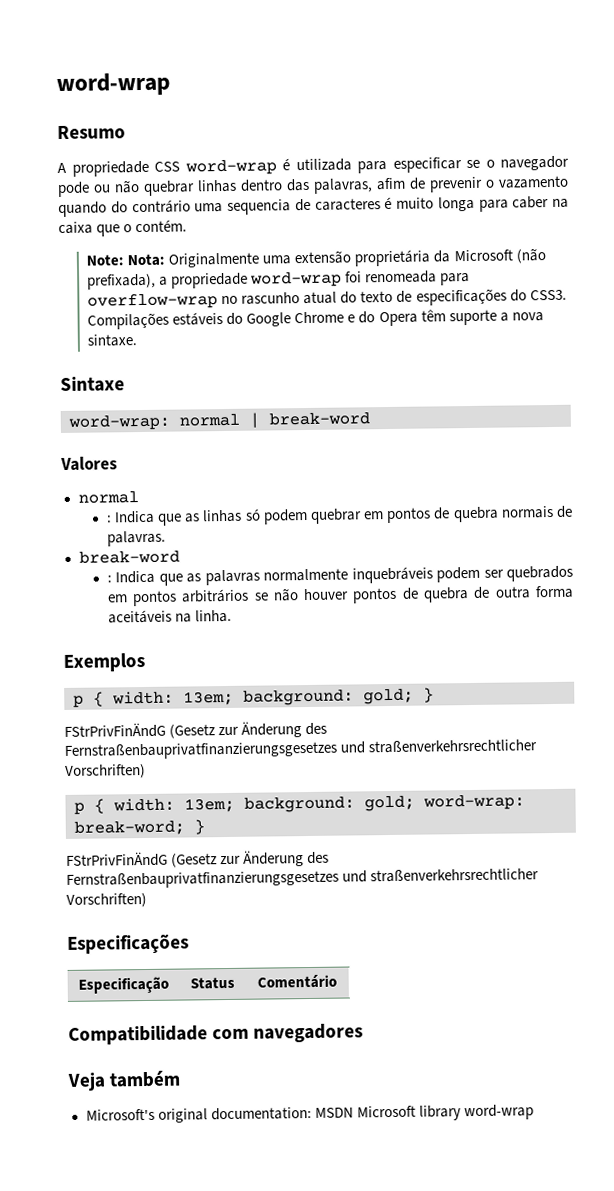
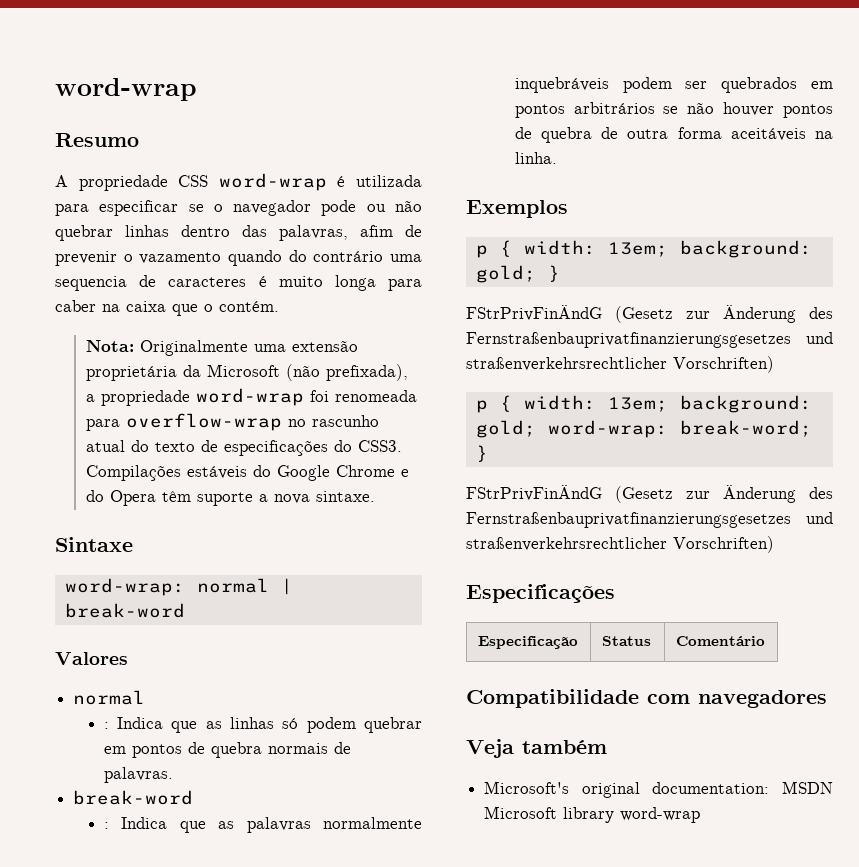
- Note: Nota: Originalmente uma extensão proprietária da Microsoft (não prefixada), a propriedade word-wrap foi renomeada para overflow-wrap no rascunho atual do texto de especificações do CSS3.
+ Nota: Originalmente uma extensão proprietária da Microsoft (não prefixada), a propriedade word-wrap foi renomeada para overflow-wrap no rascunho atual do texto de especificações do CSS3.

